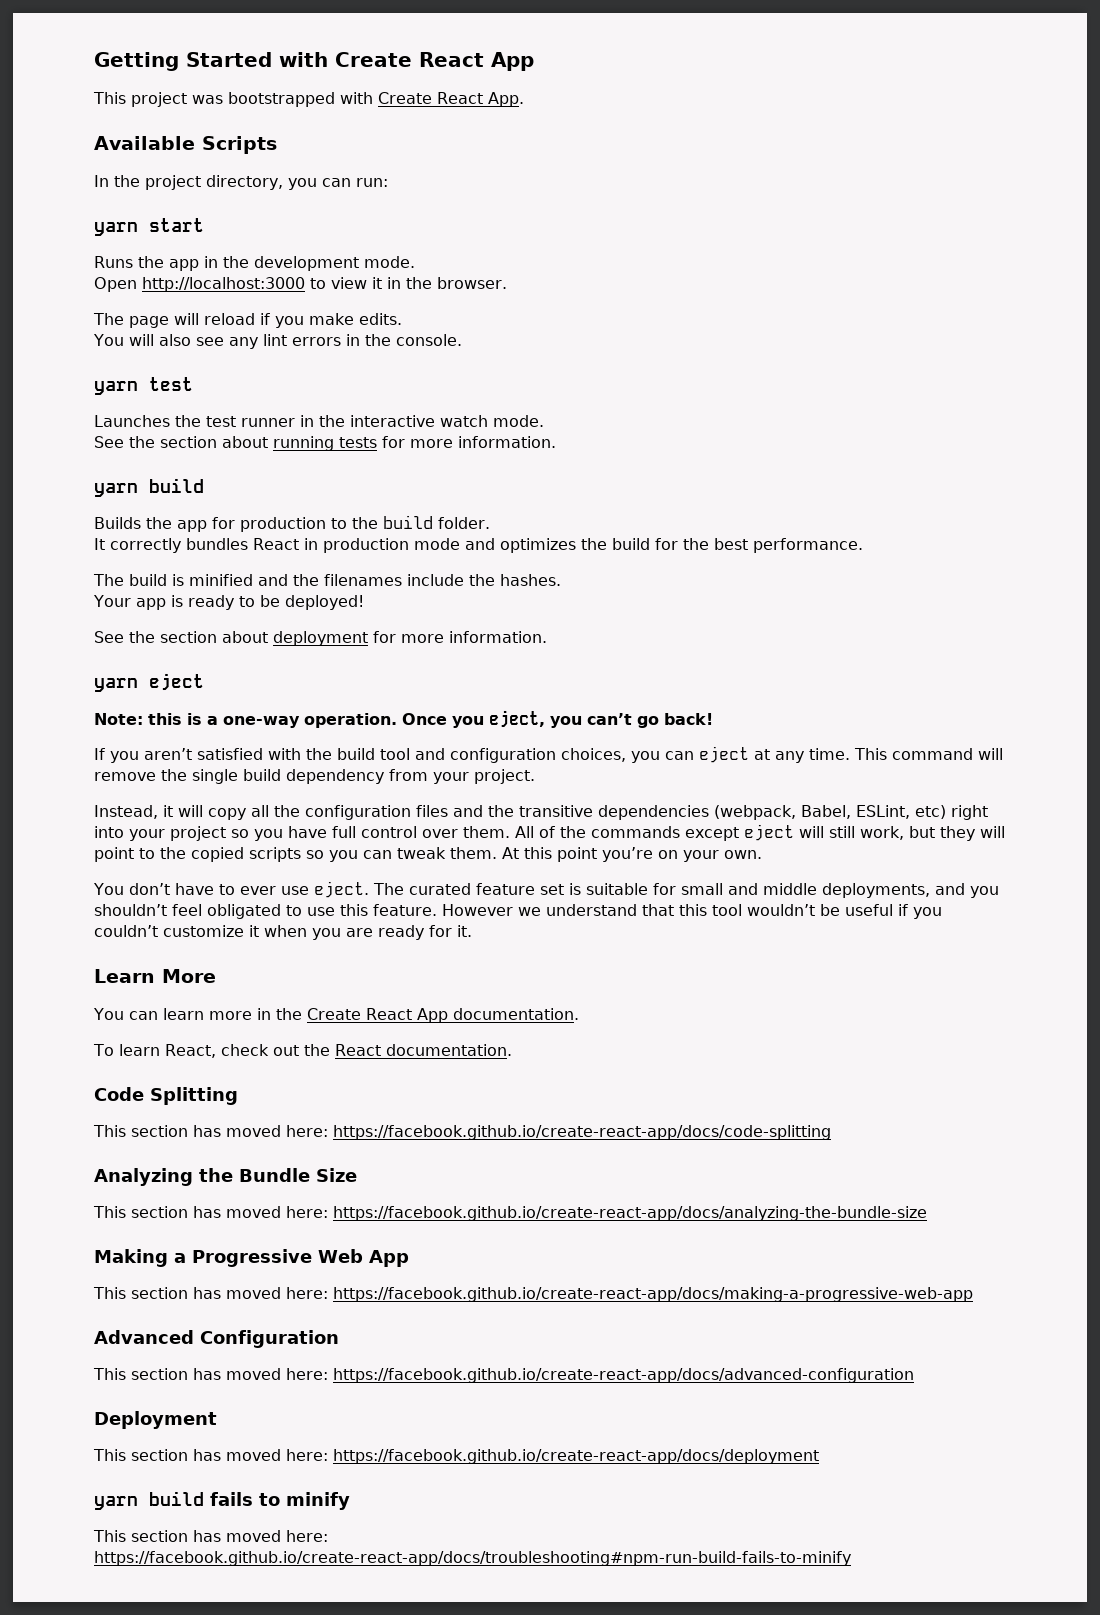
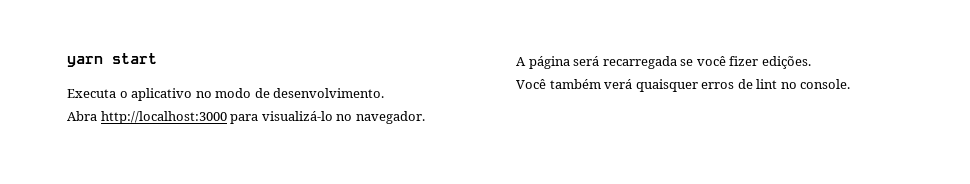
- Getting Started with Create React App
- This project was bootstrapped with Create React App.
- Available Scripts
- In the project directory, you can run:
  yarn start
- Runs the app in the development mode.
- Open http://localhost:3000 to view it in the browser.
- The page will reload if you make edits.
- You will also see any lint errors in the console.
- yarn test
- Launches the test runner in the interactive watch mode.
- See the section about running tests for more information.
- yarn build
- Builds the app for production to the build folder.
- It correctly bundles React in production mode and optimizes the build for the best performance.
- The build is minified and the filenames include the hashes.
- Your app is ready to be deployed!
- See the section about deployment for more information.
- yarn eject
- Note: this is a one-way operation. Once you eject, you can’t go back!
- If you aren’t satisfied with the build tool and configuration choices, you can eject at any time. This command will remove the single build dependency from your project.
- Instead, it will copy all the configuration files and the transitive dependencies (webpack, Babel, ESLint, etc) right into your project so you have full control over them. All of the commands except eject will still work, but they will point to the copied scripts so you can tweak them. At this point you’re on your own.
- You don’t have to ever use eject. The curated feature set is suitable for small and middle deployments, and you shouldn’t feel obligated to use this feature. However we understand that this tool wouldn’t be useful if you couldn’t customize it when you are ready for it.
- Learn More
- You can learn more in the Create React App documentation.
- To learn React, check out the React documentation.
- Code Splitting
- This section has moved here: https://facebook.github.io/create-react-app/docs/code-splitting
- Analyzing the Bundle Size
- This section has moved here: https://facebook.github.io/create-react-app/docs/analyzing-the-bundle-size
- Making a Progressive Web App
- This section has moved here: https://facebook.github.io/create-react-app/docs/making-a-progressive-web-app
- Advanced Configuration
- This section has moved here: https://facebook.github.io/create-react-app/docs/advanced-configuration
- Deployment
- This section has moved here: https://facebook.github.io/create-react-app/docs/deployment
- yarn build fails to minify
- This section has moved here: https://facebook.github.io/create-react-app/docs/troubleshooting#npm-run-build-fails-to-minify
+ Executa o aplicativo no modo de desenvolvimento.
+ Abra http://localhost:3000 para visualizá-lo no navegador.
+ A página será recarregada se você fizer edições.
+ Você também verá quaisquer erros de lint no console.

